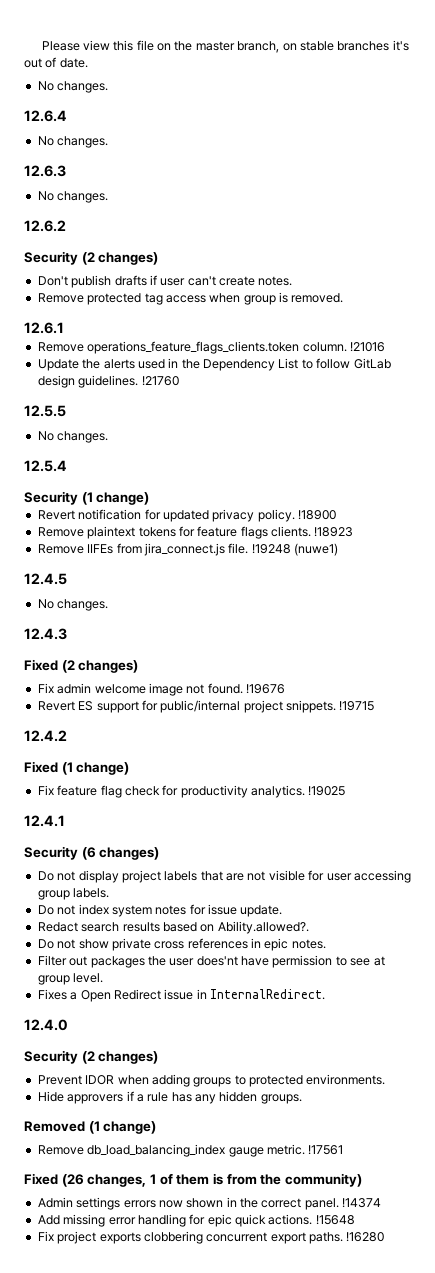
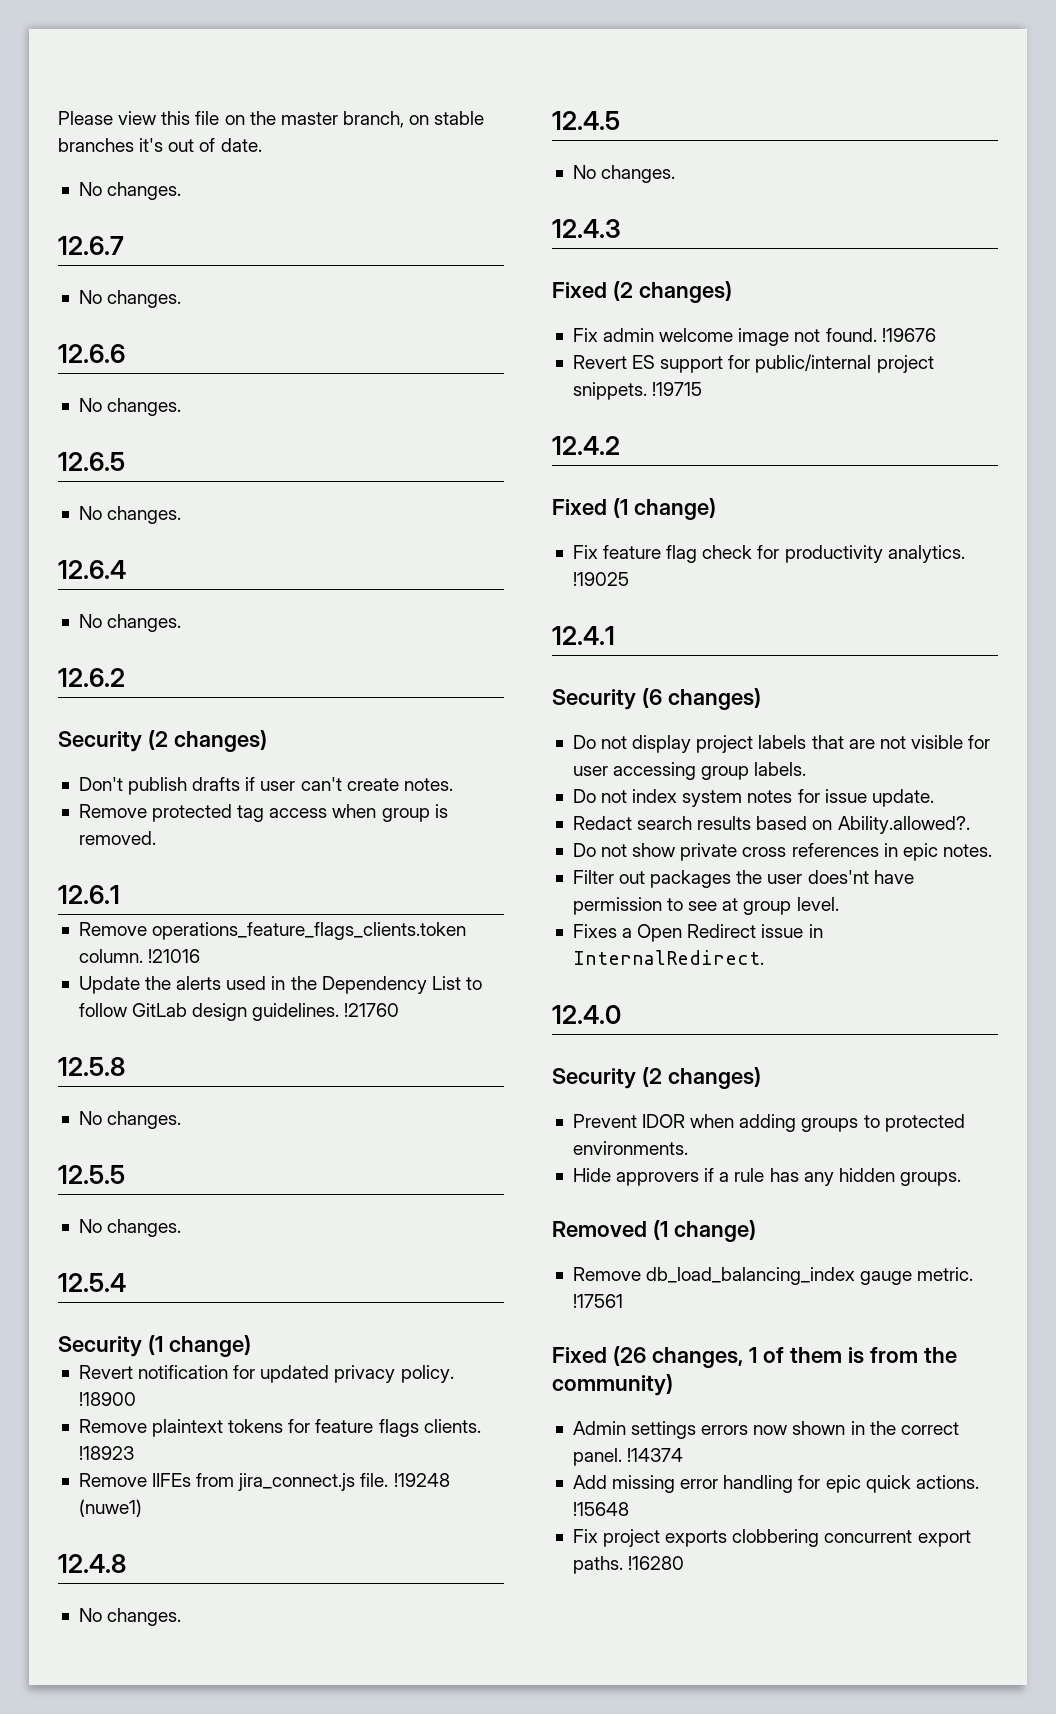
+ 12.6.7
+ No changes.
+ 12.6.6
+ No changes.
+ 12.6.5
+ No changes.
  12.6.4
- No changes.
- 12.6.3
+ 12.5.8
+ No changes.
+ 12.4.8
+ No changes.

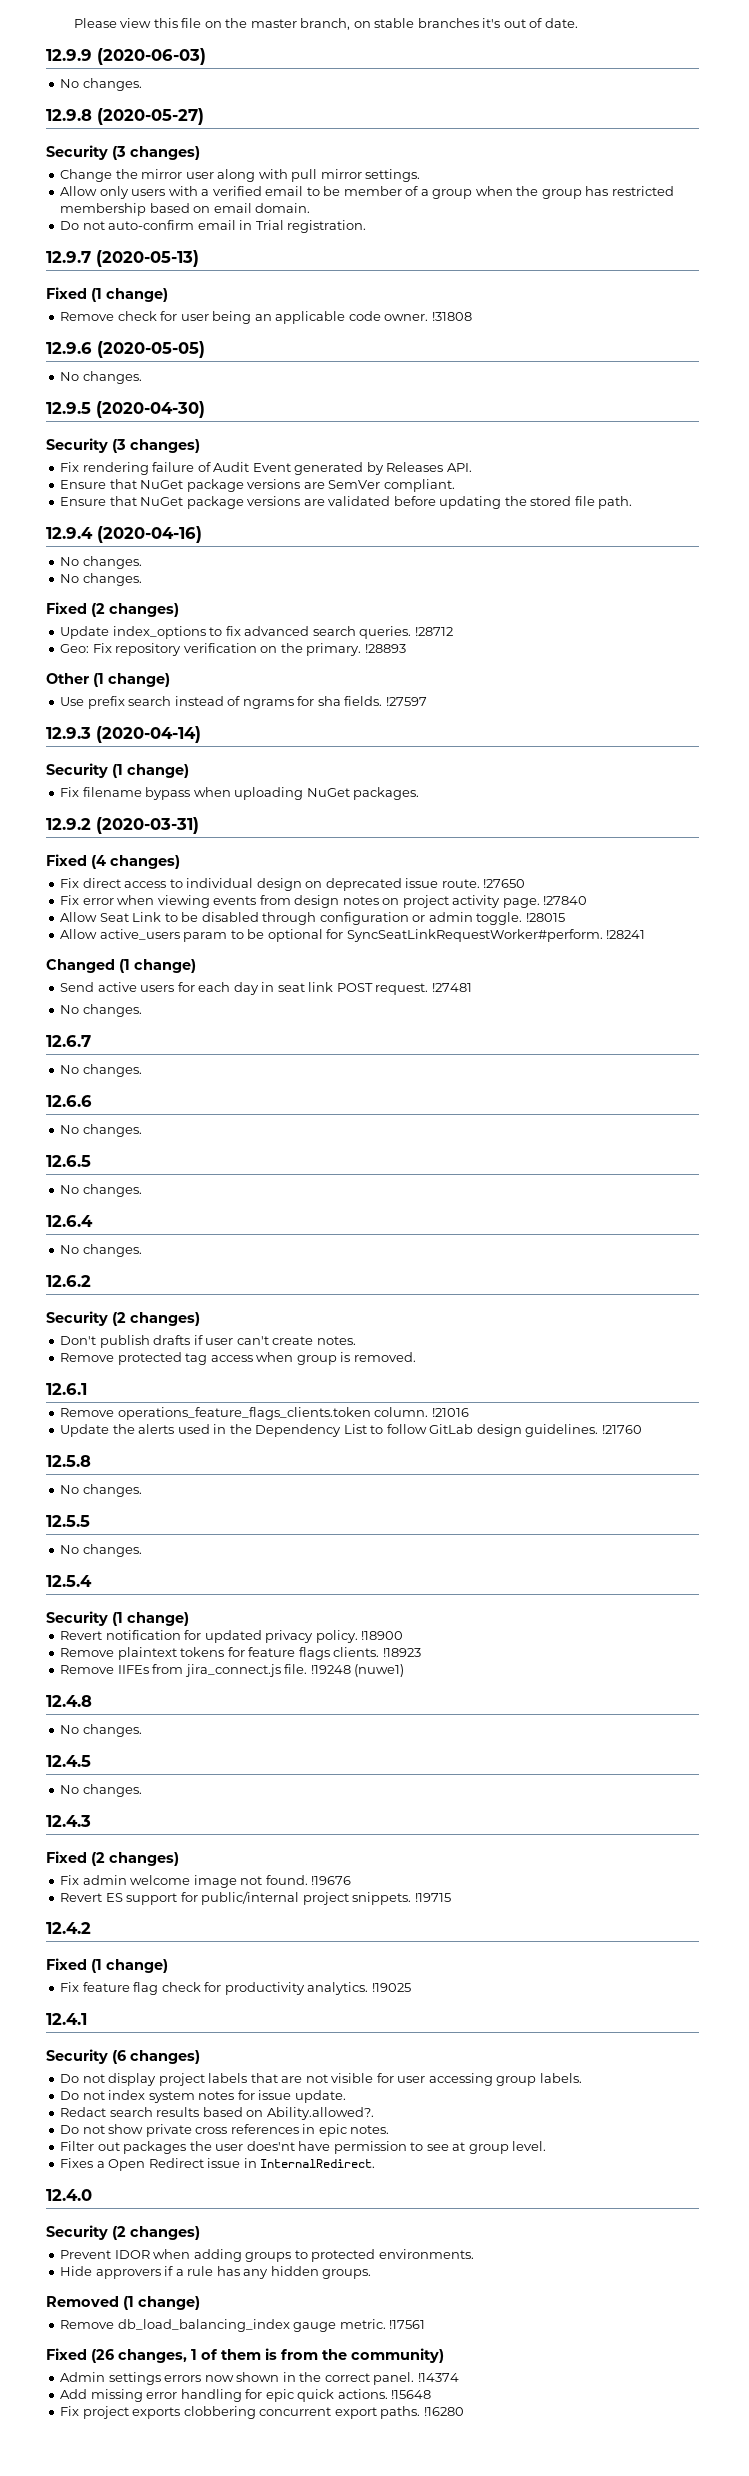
+ 12.9.9 (2020-06-03)
+ No changes.
+ 12.9.8 (2020-05-27)
+ Security (3 changes)
+ Change the mirror user along with pull mirror settings.
+ Allow only users with a verified email to be member of a group when the group has restricted membership based on email domain.
+ Do not auto-confirm email in Trial registration.
+ 12.9.7 (2020-05-13)
+ Fixed (1 change)
+ Remove check for user being an applicable code owner. !31808
+ 12.9.6 (2020-05-05)
+ No changes.
+ 12.9.5 (2020-04-30)
+ Security (3 changes)
+ Fix rendering failure of Audit Event generated by Releases API.
+ Ensure that NuGet package versions are SemVer compliant.
+ Ensure that NuGet package versions are validated before updating the stored file path.
+ 12.9.4 (2020-04-16)
+ No changes.
+ No changes.
+ Fixed (2 changes)
+ Update index_options to fix advanced search queries. !28712
+ Geo: Fix repository verification on the primary. !28893
+ Other (1 change)
+ Use prefix search instead of ngrams for sha fields. !27597
+ 12.9.3 (2020-04-14)
+ Security (1 change)
+ Fix filename bypass when uploading NuGet packages.
+ 12.9.2 (2020-03-31)
+ Fixed (4 changes)
+ Fix direct access to individual design on deprecated issue route. !27650
+ Fix error when viewing events from design notes on project activity page. !27840
+ Allow Seat Link to be disabled through configuration or admin toggle. !28015
+ Allow active_users param to be optional for SyncSeatLinkRequestWorker#perform. !28241
+ Changed (1 change)
+ Send active users for each day in seat link POST request. !27481

